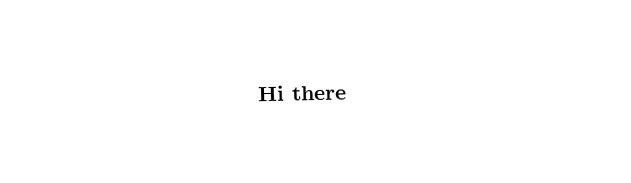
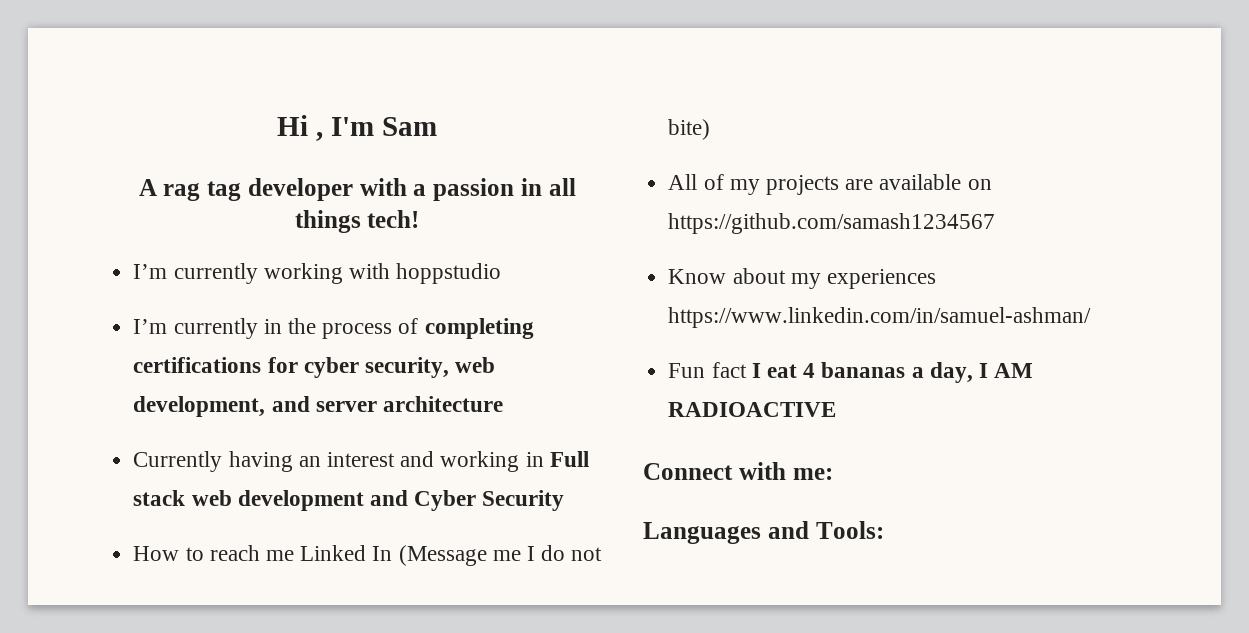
- Hi there
+ Hi , I'm Sam
+ A rag tag developer with a passion in all things tech!
+ I’m currently working with hoppstudio
+ I’m currently in the process of completing certifications for cyber security, web development, and server architecture
+ Currently having an interest and working in Full stack web development and Cyber Security
+ How to reach me Linked In (Message me I do not bite)
+ All of my projects are available on https://github.com/samash1234567
+ Know about my experiences https://www.linkedin.com/in/samuel-ashman/
+ Fun fact I eat 4 bananas a day, I AM RADIOACTIVE
+ Connect with me:
+ Languages and Tools:

